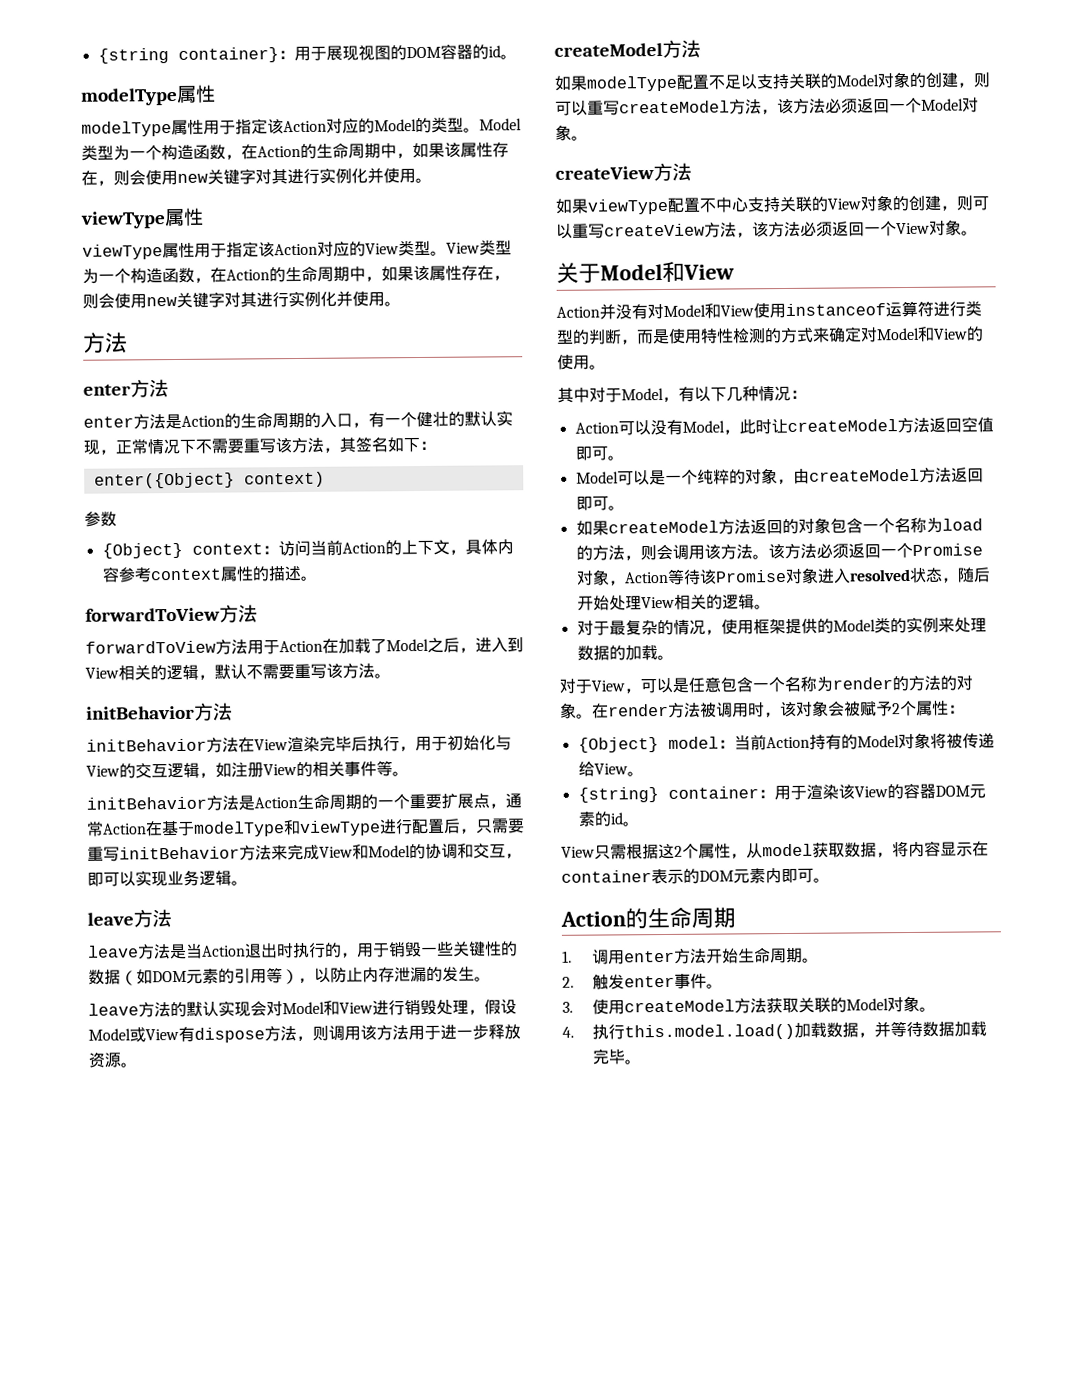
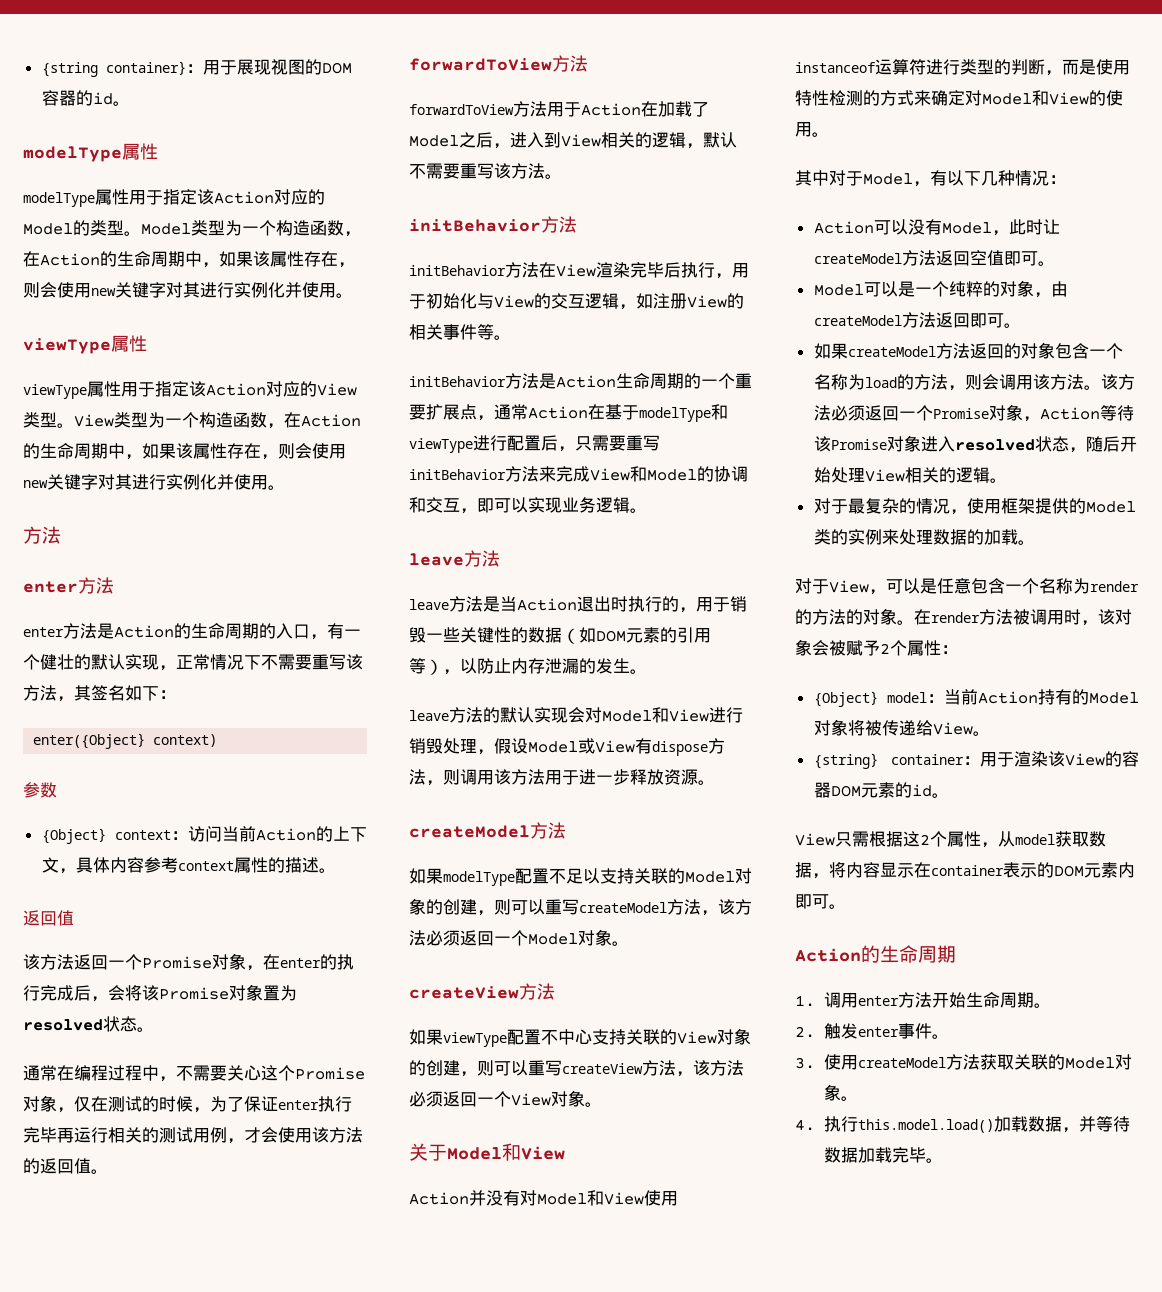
  {Object} context：访问当前Action的上下文，具体内容参考context属性的描述。
+ 返回值
+ 该方法返回一个Promise对象，在enter的执行完成后，会将该Promise对象置为resolved状态。
+ 通常在编程过程中，不需要关心这个Promise对象，仅在测试的时候，为了保证enter执行完毕再运行相关的测试用例，才会使用该方法的返回值。

